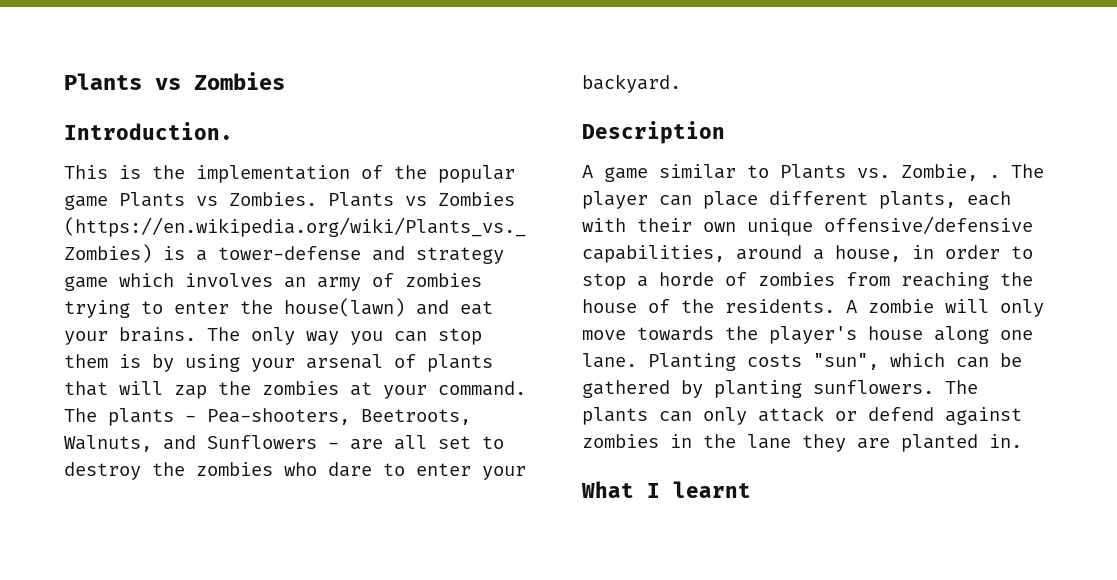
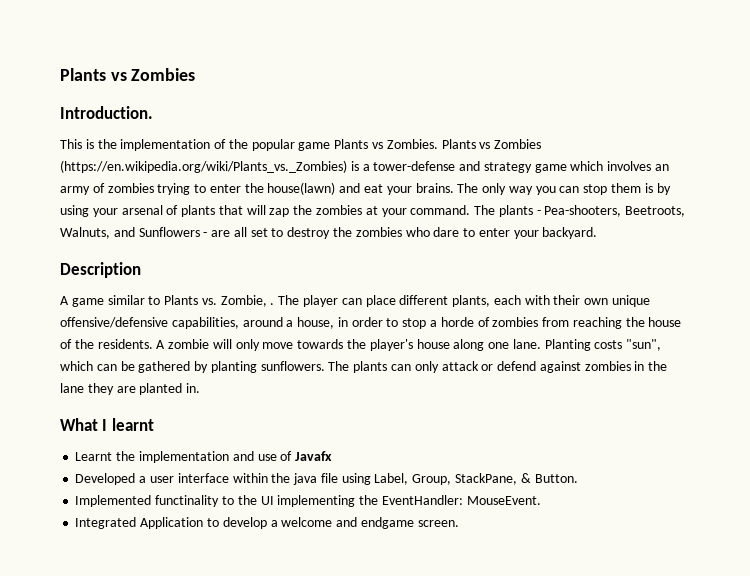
+ Learnt the implementation and use of Javafx
+ Developed a user interface within the java file using Label, Group, StackPane, & Button.
+ Implemented functinality to the UI implementing the EventHandler: MouseEvent.
+ Integrated Application to develop a welcome and endgame screen.

